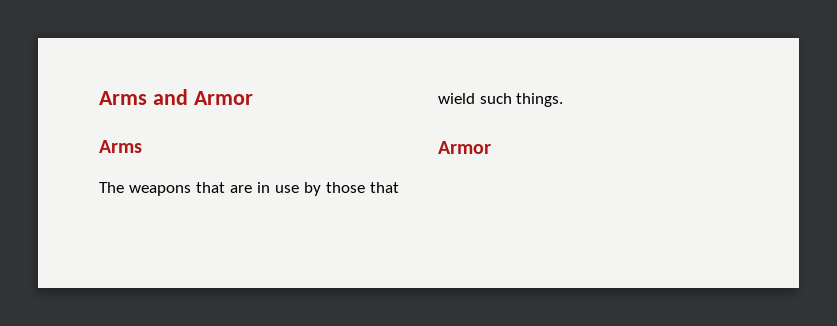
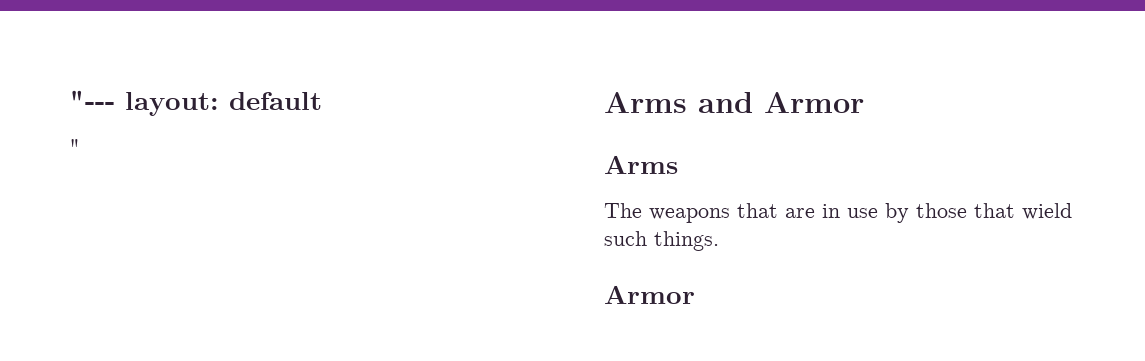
+ "--- layout: default
+ "

